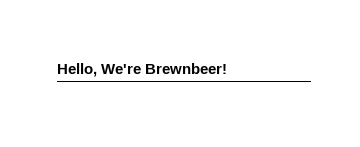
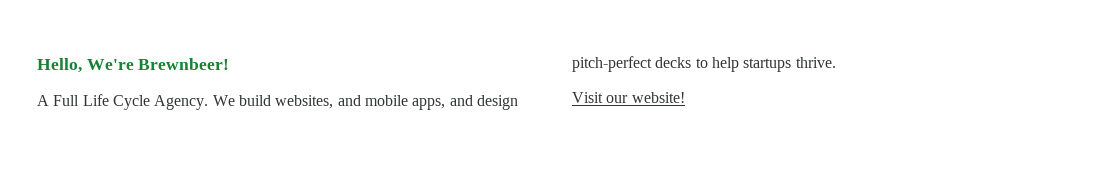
+ A Full Life Cycle Agency. We build websites, and mobile apps, and design pitch-perfect decks to help startups thrive.
+ Visit our website!

